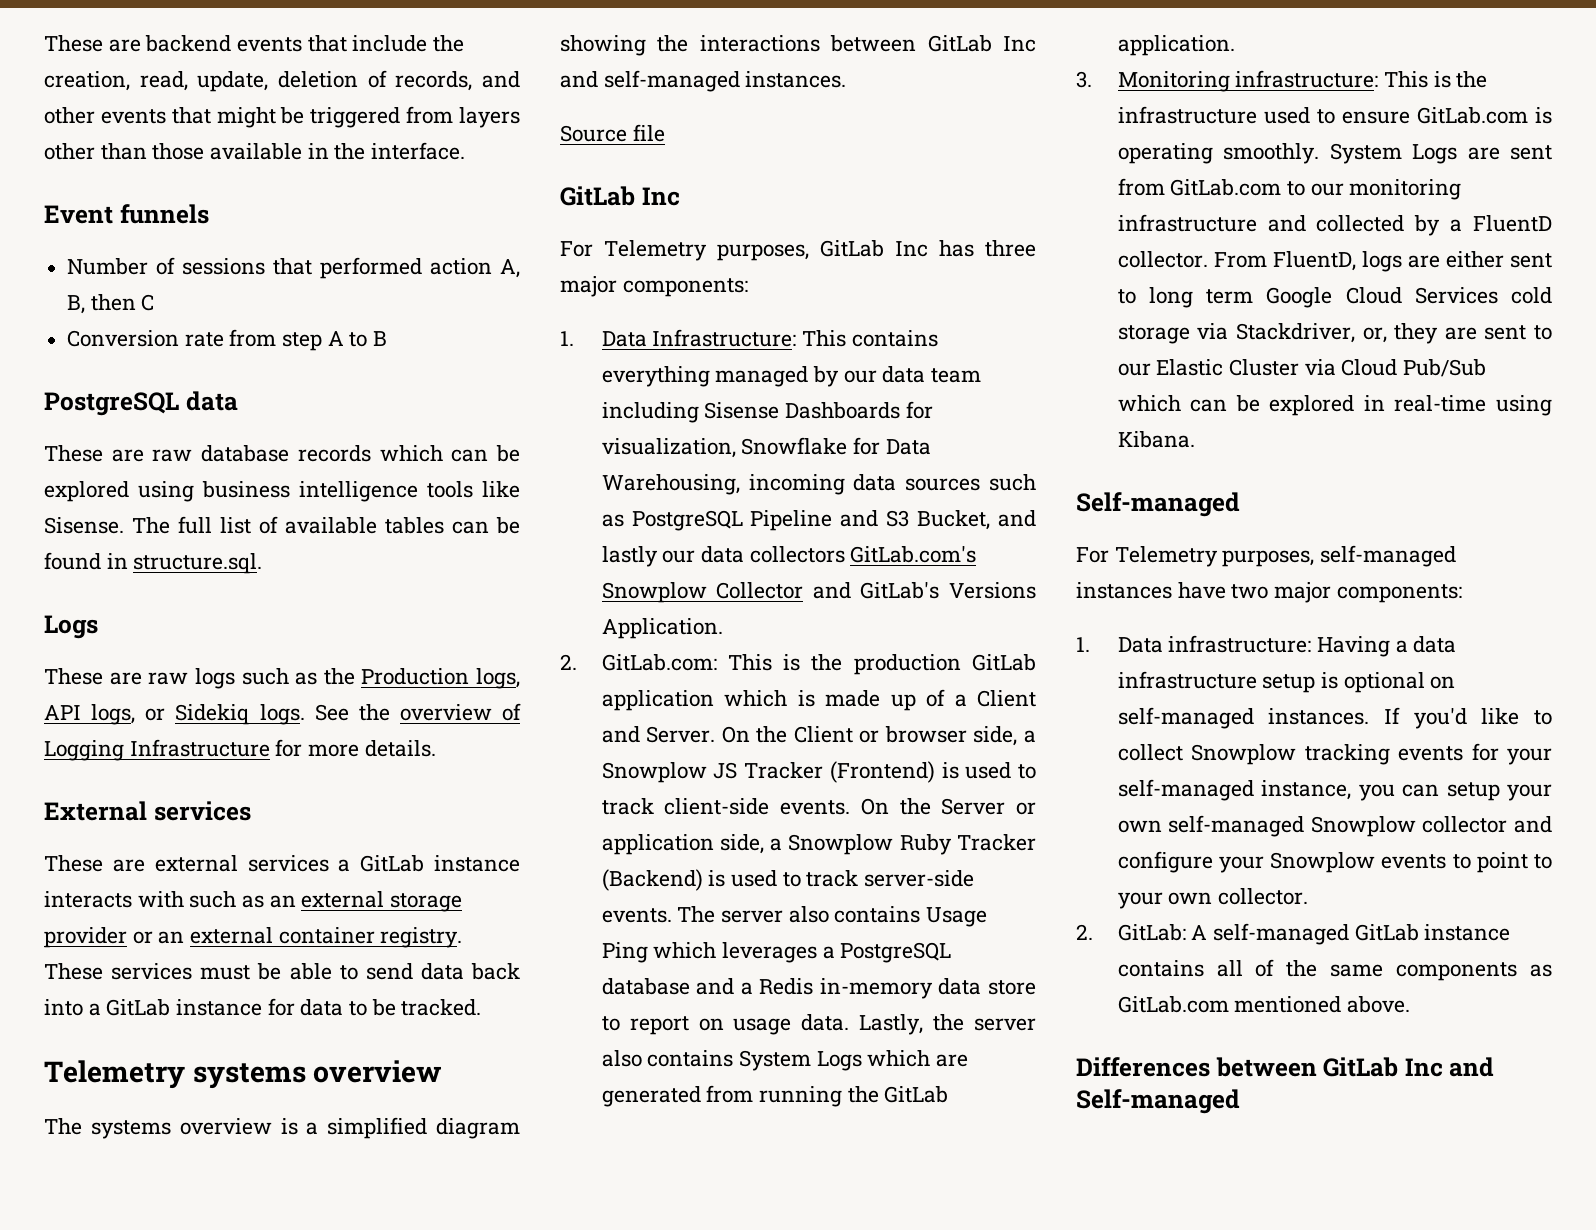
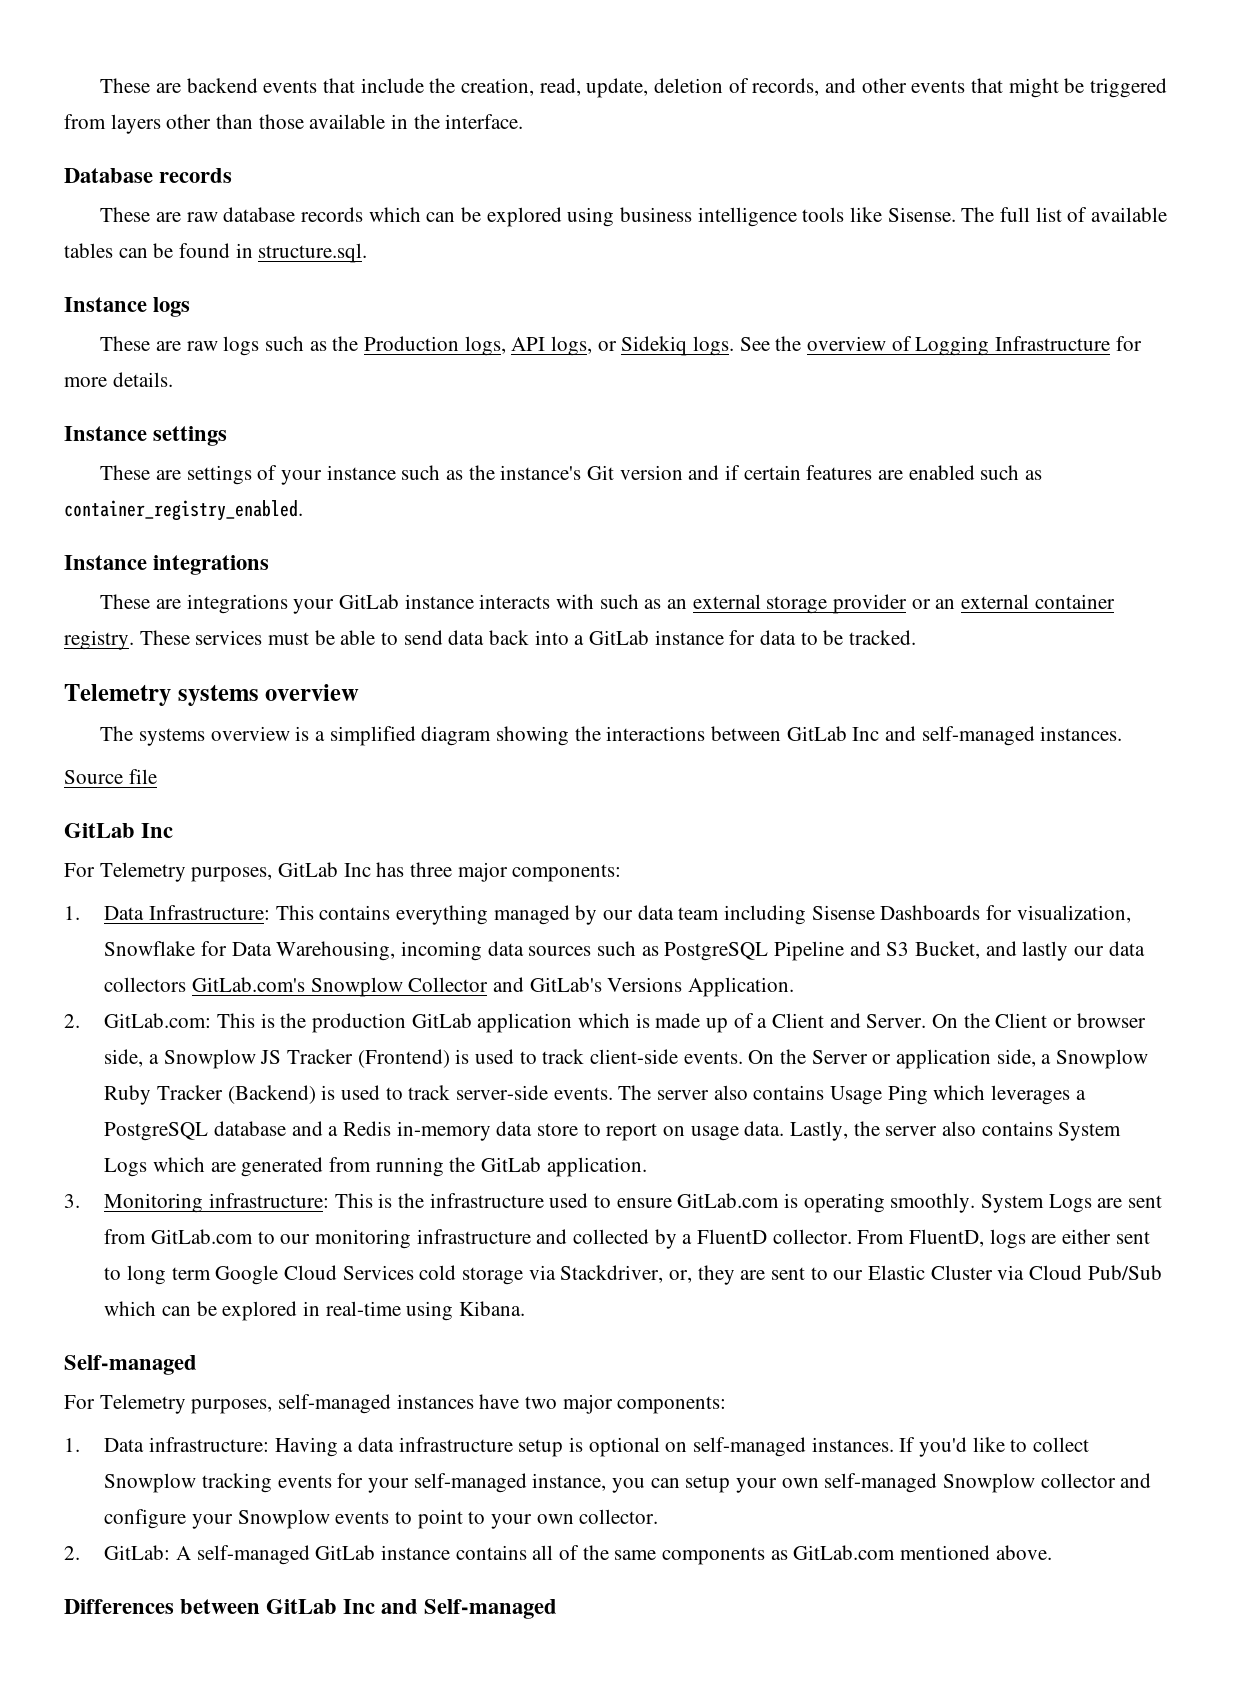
- Event funnels
- Number of sessions that performed action A, B, then C
- Conversion rate from step A to B
- PostgreSQL data
+ Database records
  The full list of available tables can be found in structure.sql.
- Logs
+ Instance logs
- External services
- These are external services a GitLab instance interacts with such as an external storage provider or an external container registry.
+ Instance settings
+ These are settings of your instance such as the instance's Git version and if certain features are enabled such as container_registry_enabled.
+ Instance integrations
+ These are integrations your GitLab instance interacts with such as an external storage provider or an external container registry.

